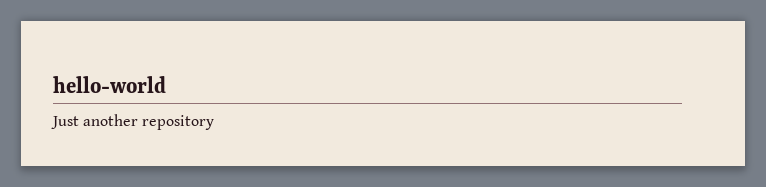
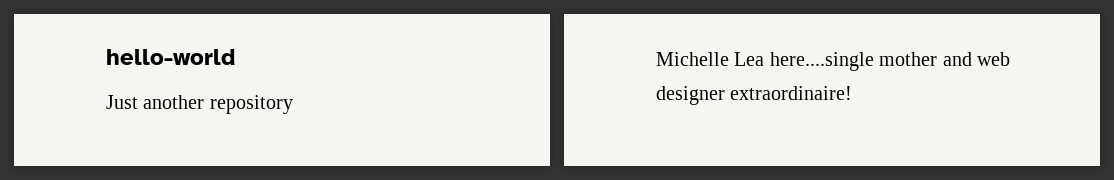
+ Michelle Lea here....single mother and web designer extraordinaire!

